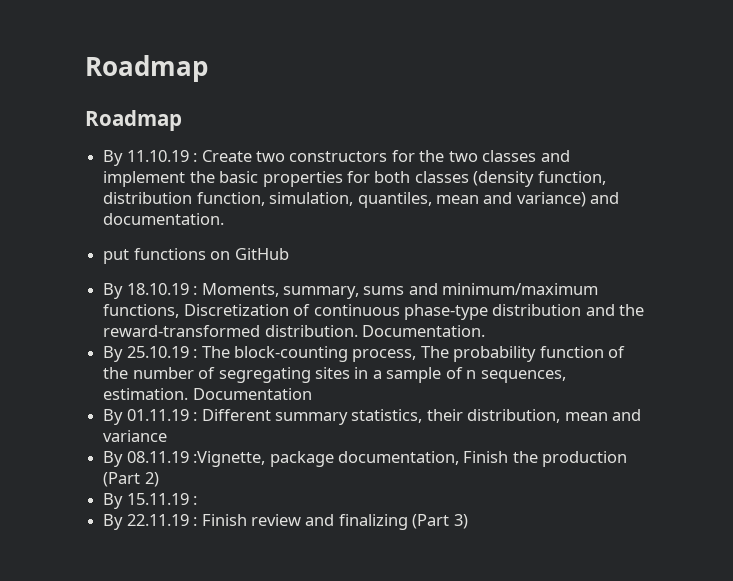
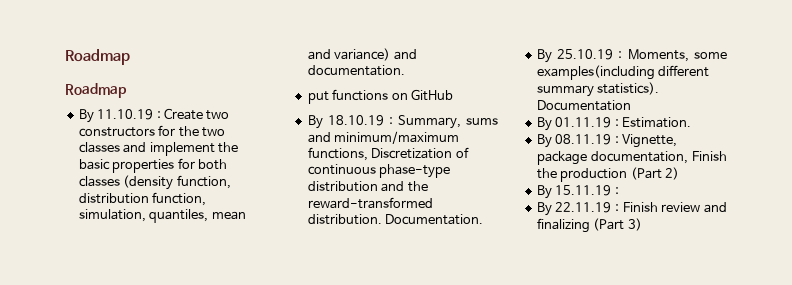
- By 18.10.19 : Moments, summary, sums and minimum/maximum functions, Discretization of continuous phase-type distribution and the reward-transformed distribution.
+ By 18.10.19 : Summary, sums and minimum/maximum functions, Discretization of continuous phase-type distribution and the reward-transformed distribution.
- By 25.10.19 : The block-counting process, The probability function of the number of segregating sites in a sample of n sequences, estimation. Documentation
- By 01.11.19 : Different summary statistics, their distribution, mean and variance
+ By 25.10.19 : Moments, some examples(including different summary statistics). Documentation
+ By 01.11.19 : Estimation.
- By 08.11.19 :Vignette, package documentation, Finish the production (Part 2)
+ By 08.11.19 : Vignette, package documentation, Finish the production (Part 2)

